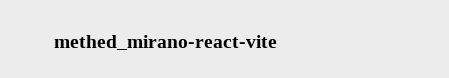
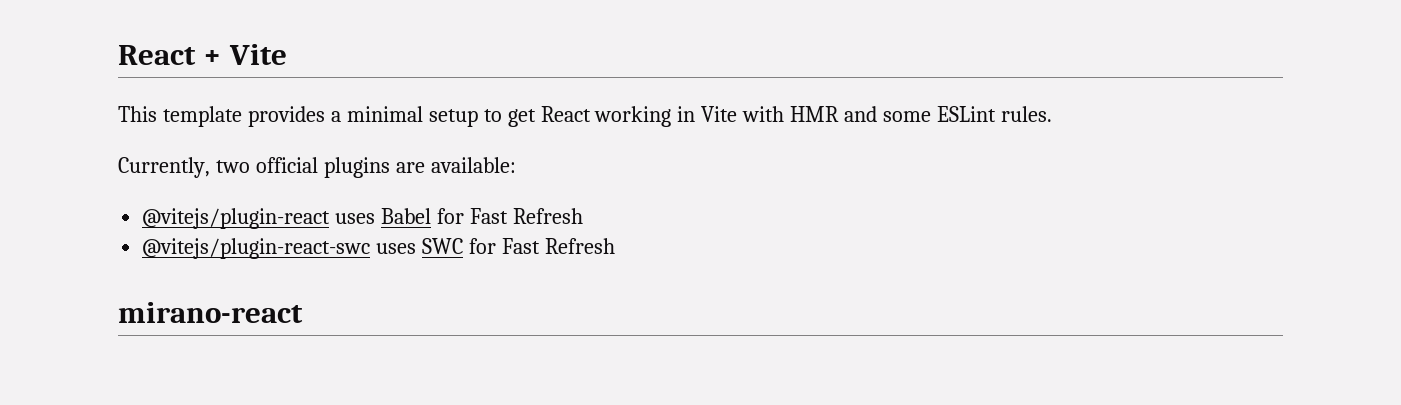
- methed_mirano-react-vite
+ React + Vite
+ This template provides a minimal setup to get React working in Vite with HMR and some ESLint rules.
+ Currently, two official plugins are available:
+ @vitejs/plugin-react uses Babel for Fast Refresh
+ @vitejs/plugin-react-swc uses SWC for Fast Refresh
+ mirano-react

